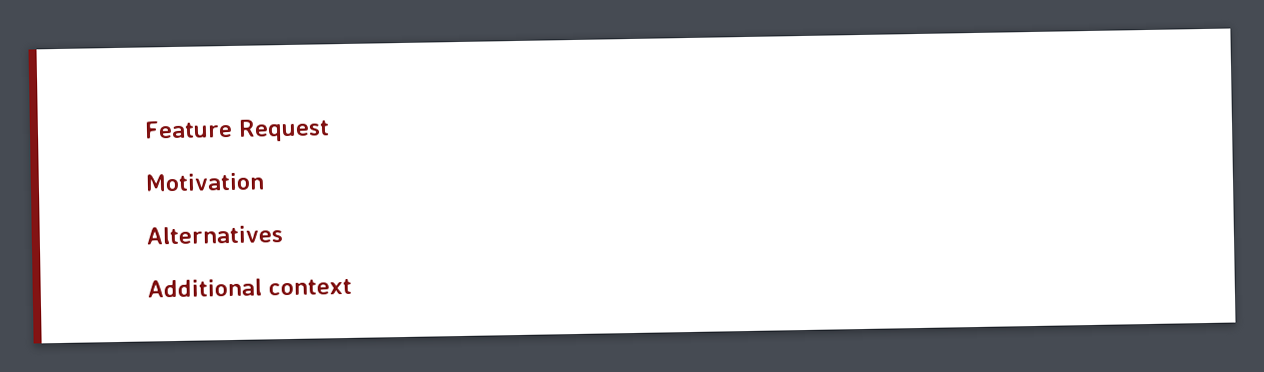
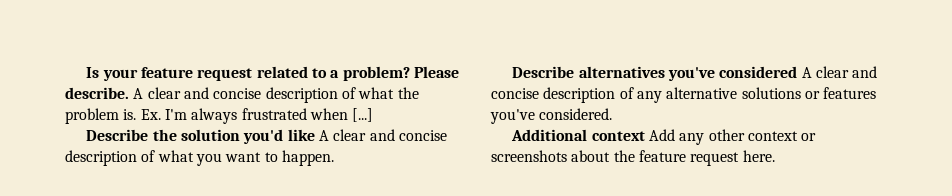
- Feature Request
- Motivation
- Alternatives
- Additional context
+ Is your feature request related to a problem? Please describe. A clear and concise description of what the problem is. Ex. I'm always frustrated when [...]
+ Describe the solution you'd like A clear and concise description of what you want to happen.
+ Describe alternatives you've considered A clear and concise description of any alternative solutions or features you've considered.
+ Additional context Add any other context or screenshots about the feature request here.

